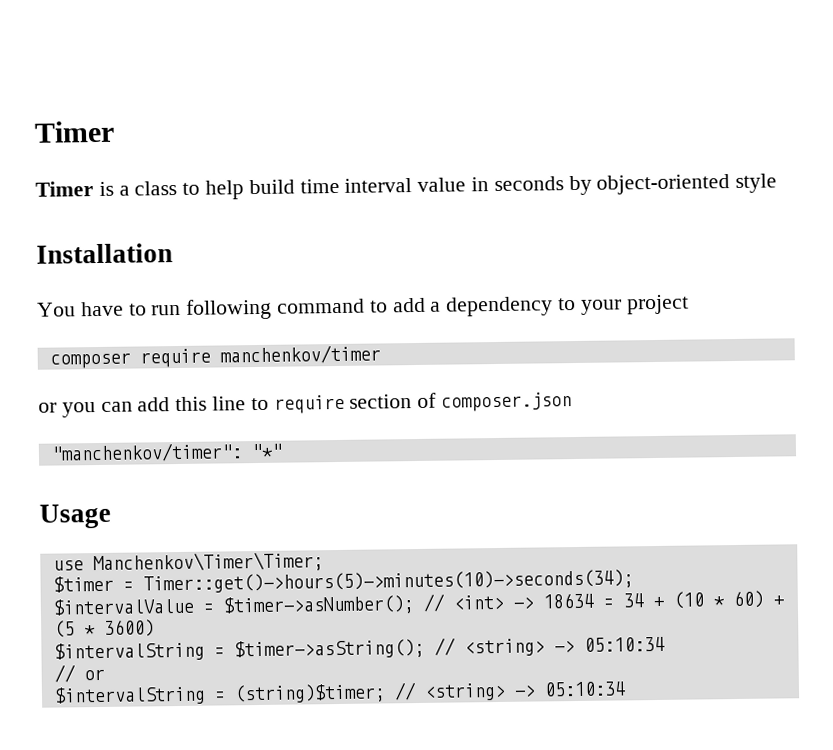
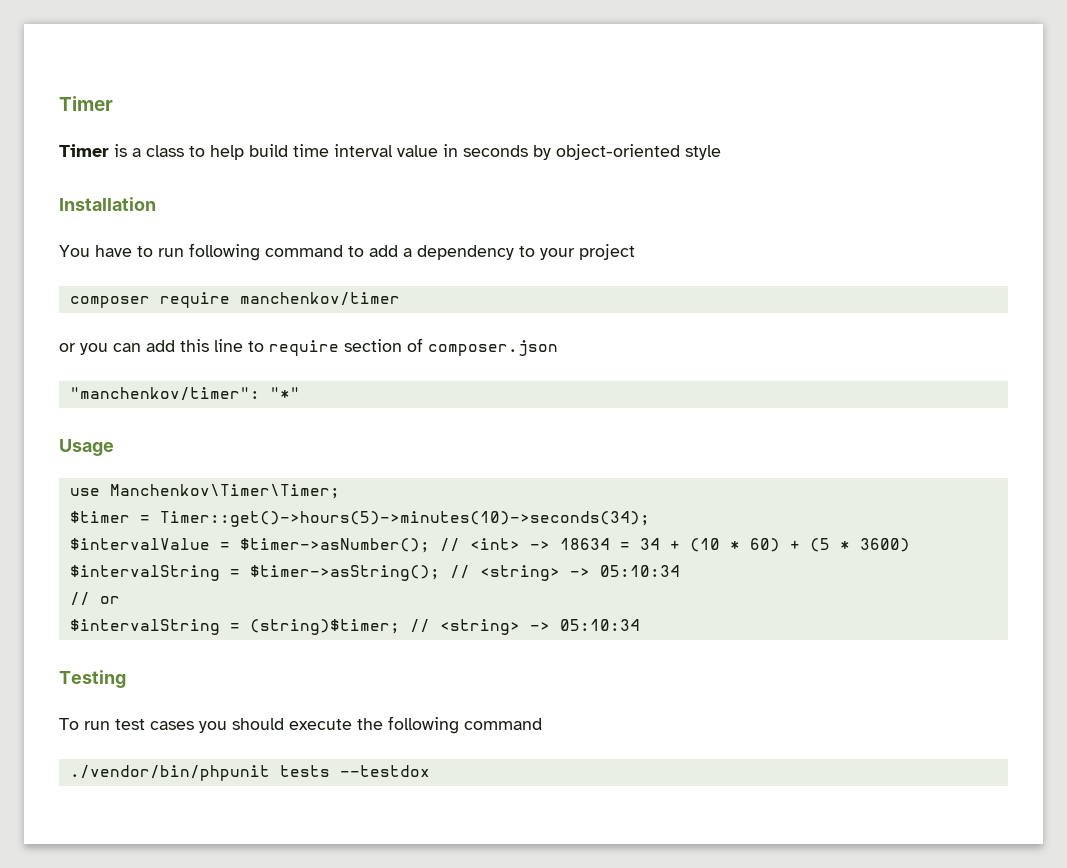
+ Testing
+ To run test cases you should execute the following command
+ ./vendor/bin/phpunit tests --testdox

